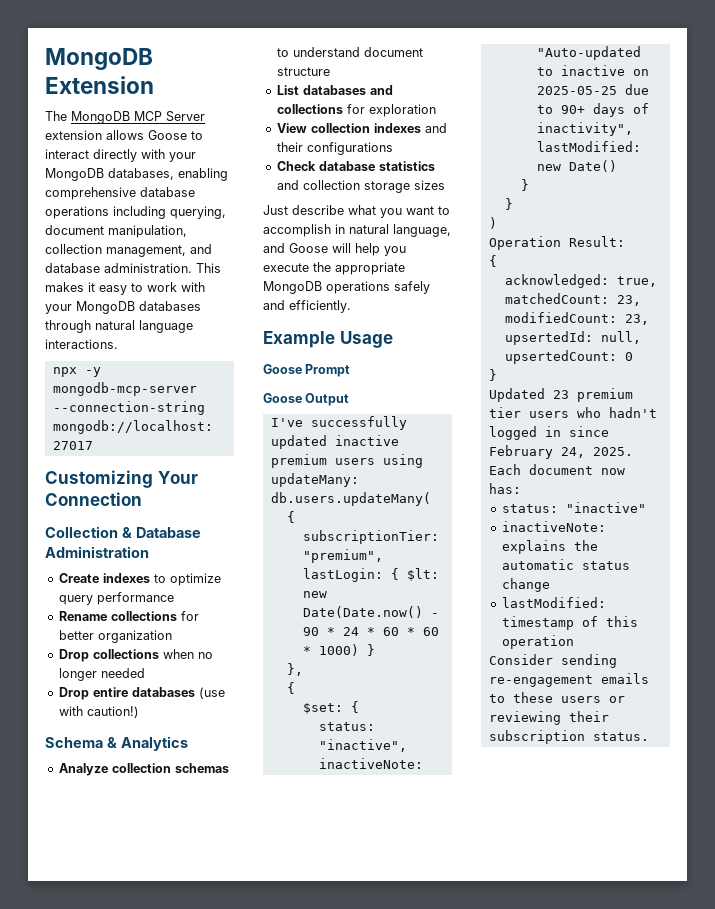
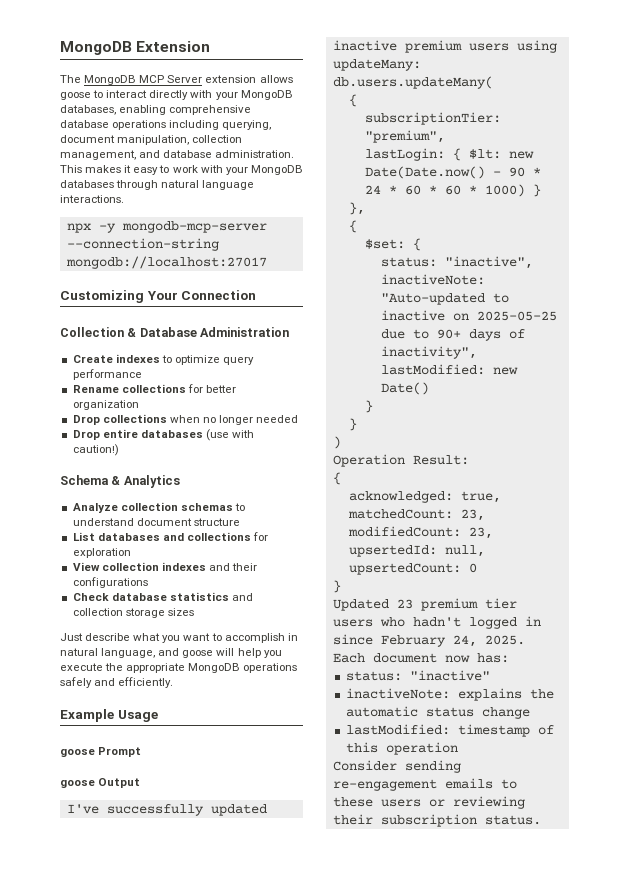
- The MongoDB MCP Server extension allows Goose to interact directly with your MongoDB databases, enabling comprehensive database operations including querying, document manipulation, collection management, and database administration.
+ The MongoDB MCP Server extension allows goose to interact directly with your MongoDB databases, enabling comprehensive database operations including querying, document manipulation, collection management, and database administration.
- Just describe what you want to accomplish in natural language, and Goose will help you execute the appropriate MongoDB operations safely and efficiently.
+ Just describe what you want to accomplish in natural language, and goose will help you execute the appropriate MongoDB operations safely and efficiently.
- Goose Prompt
+ goose Prompt
- Goose Output
+ goose Output

